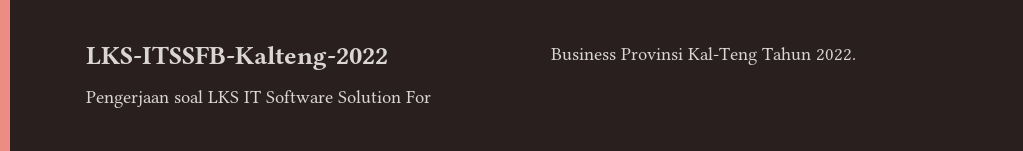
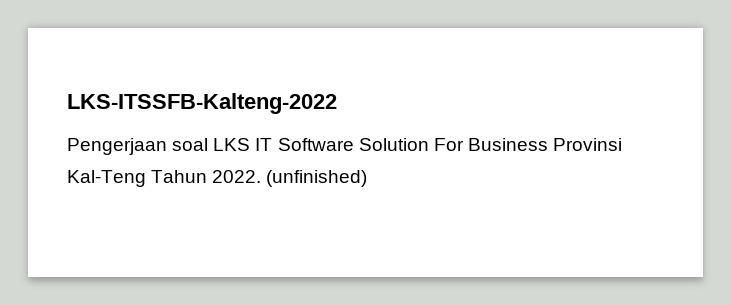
+ (unfinished)

